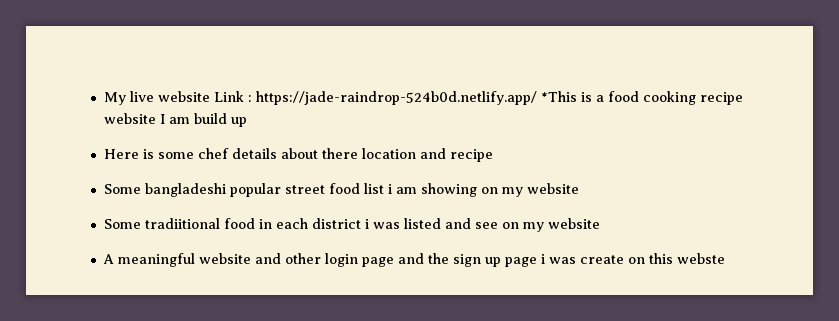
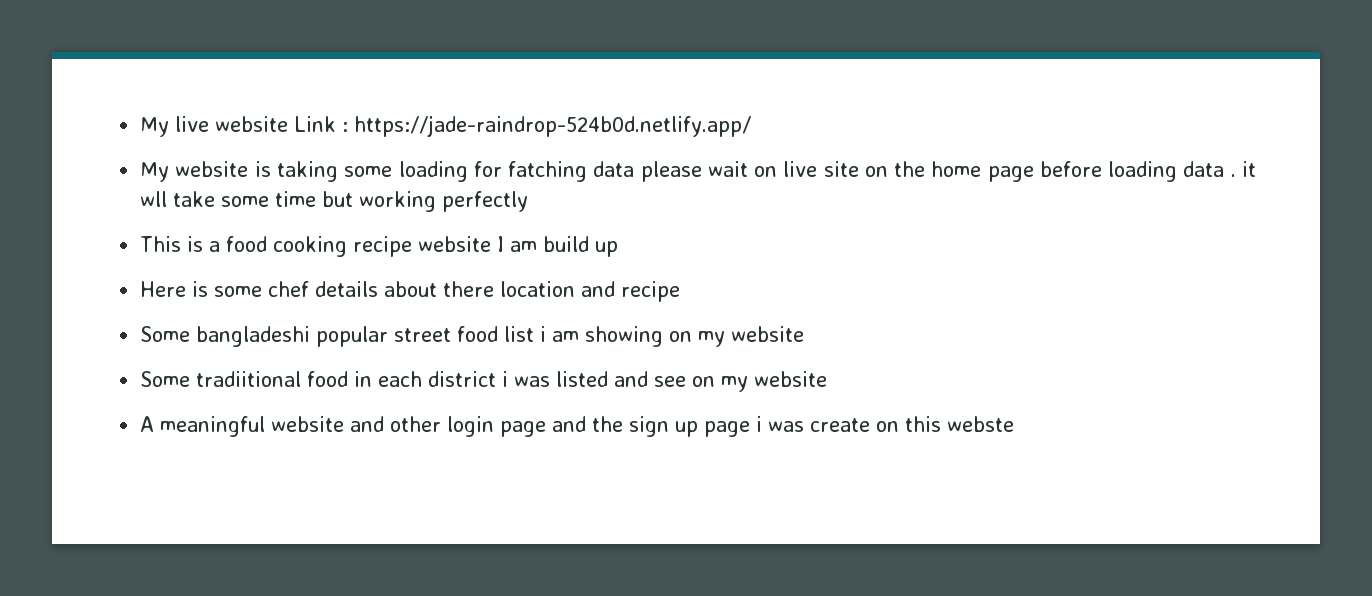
- My live website Link : https://jade-raindrop-524b0d.netlify.app/ *This is a food cooking recipe website I am build up
+ My live website Link : https://jade-raindrop-524b0d.netlify.app/
+ My website is taking some loading for fatching data please wait on live site on the home page before loading data . it wll take some time but working perfectly
+ This is a food cooking recipe website I am build up

